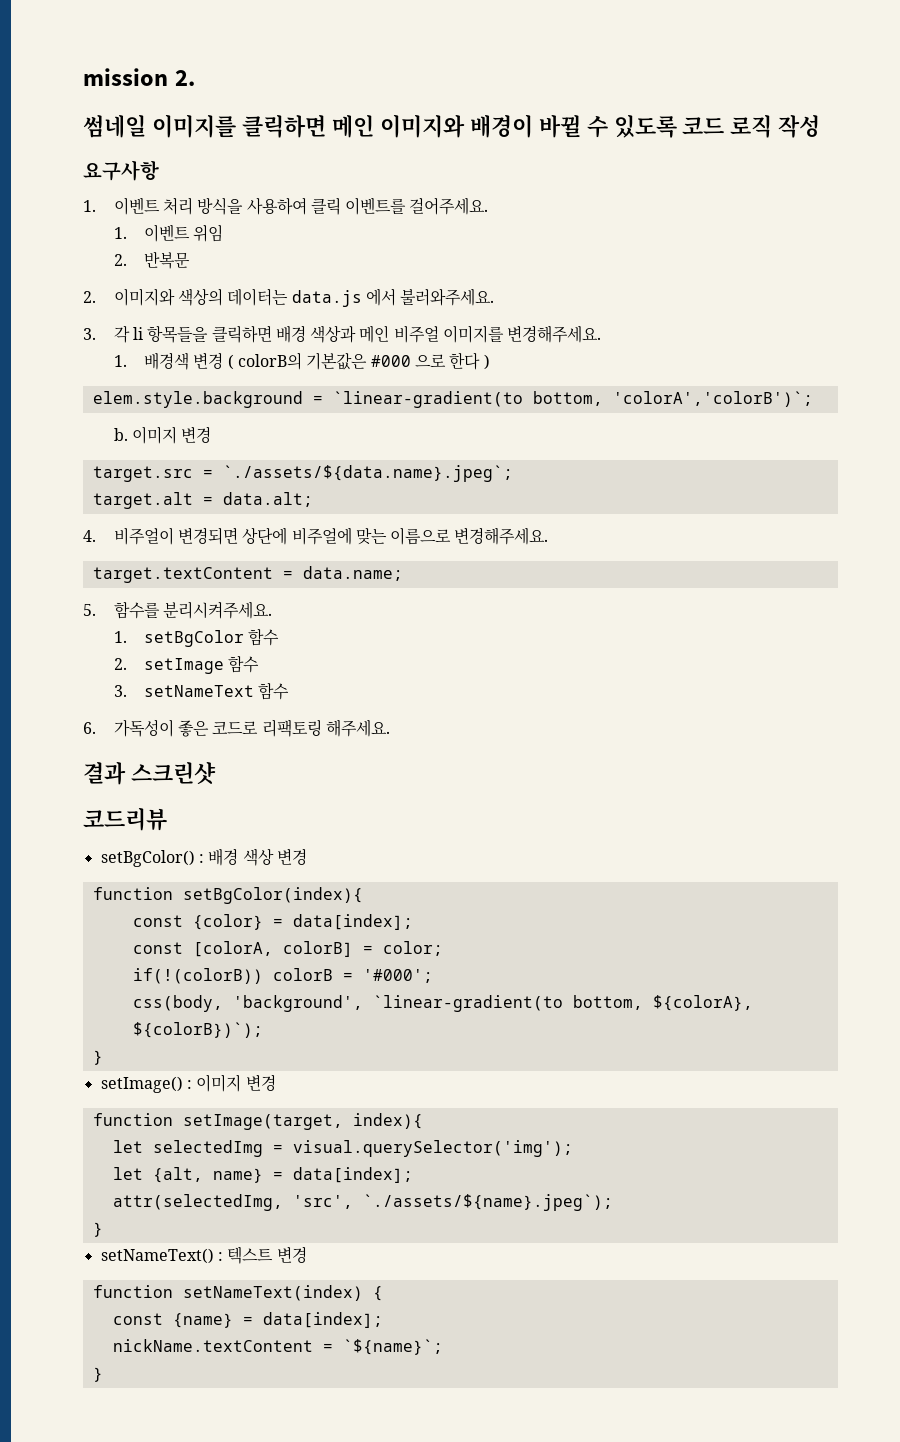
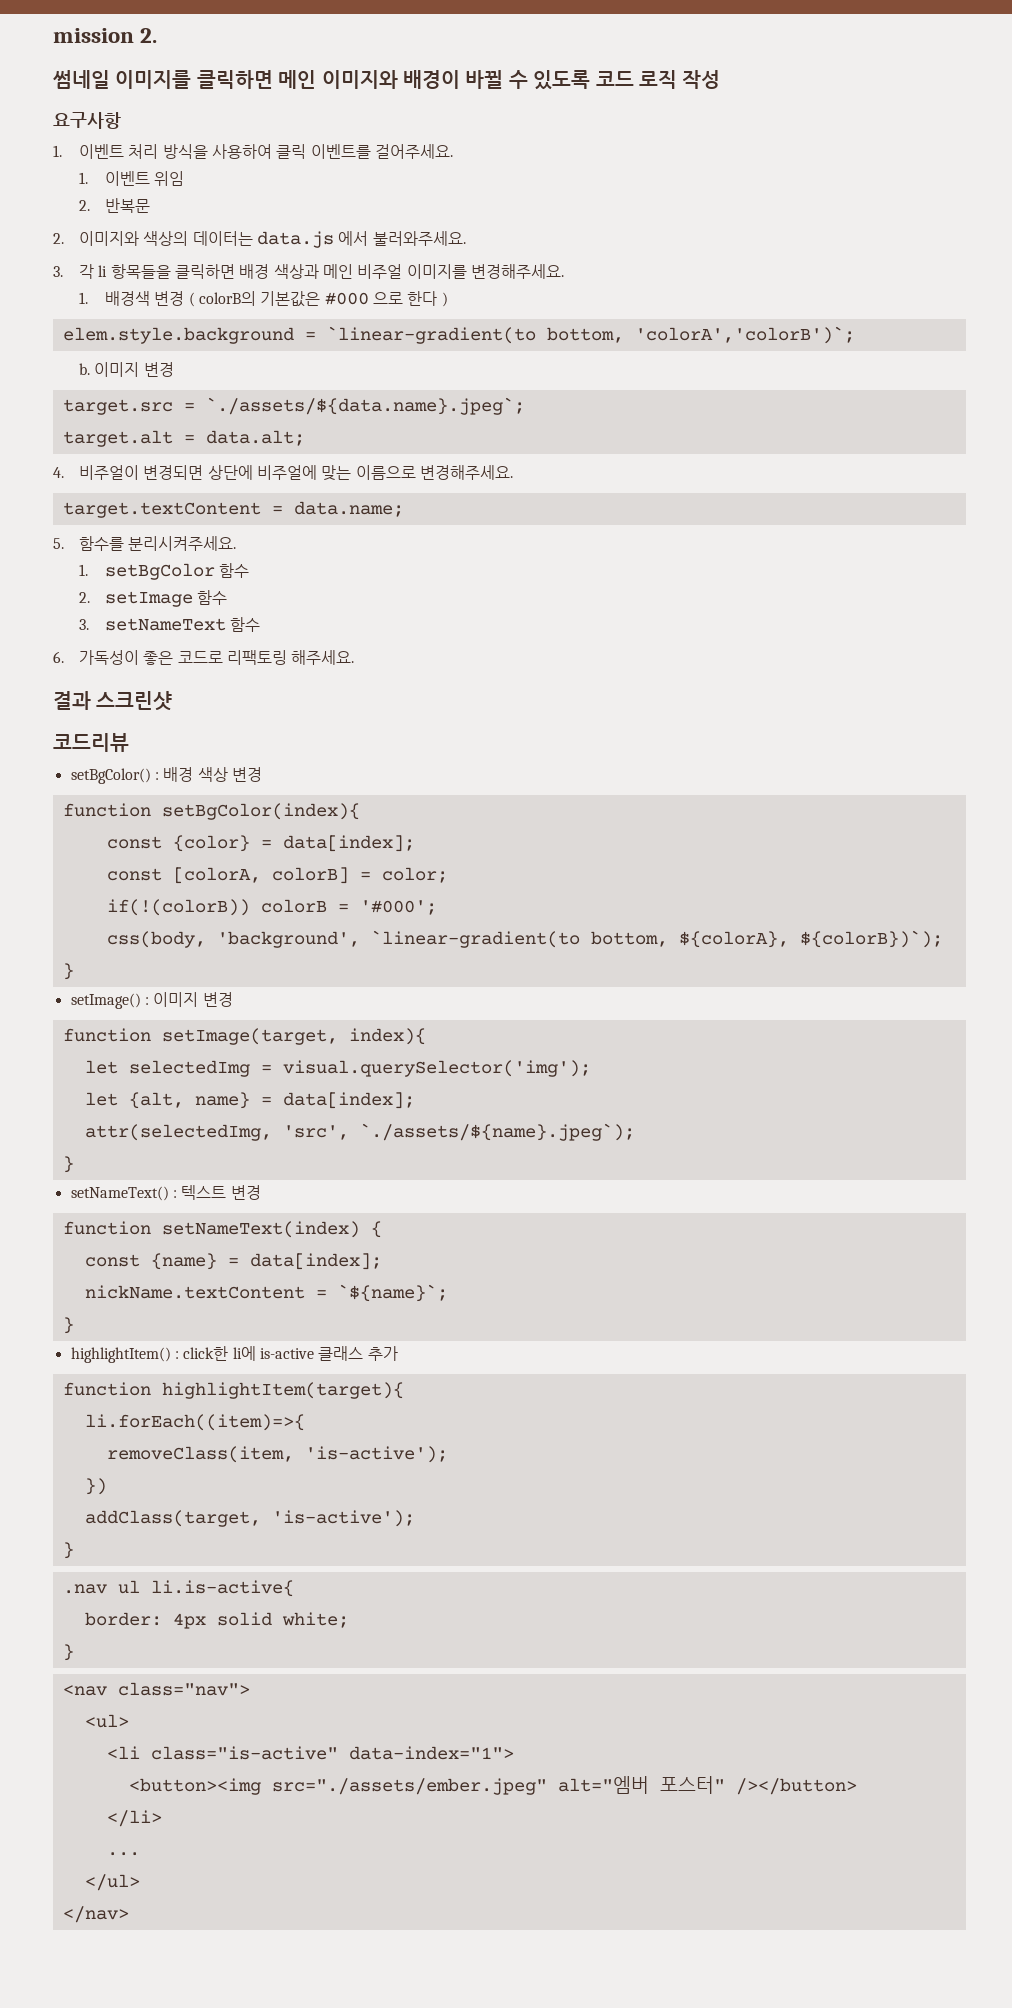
+ highlightItem() : click한 li에 is-active 클래스 추가
+ function highlightItem(target){
+ li.forEach((item)=>{
+ removeClass(item, 'is-active');
+ })
+ addClass(target, 'is-active');
+ }
+ .nav ul li.is-active{
+ border: 4px solid white;
+ }
+ <nav class="nav">
+ <ul>
+ <li class="is-active" data-index="1">
+ <button><img src="./assets/ember.jpeg" alt="엠버 포스터" /></button>
+ </li>
+ ...
+ </ul>
+ </nav>

